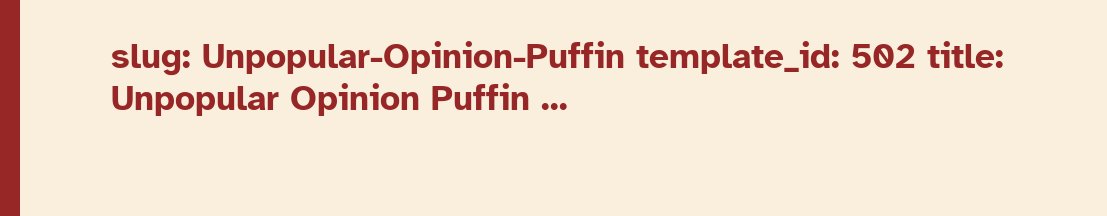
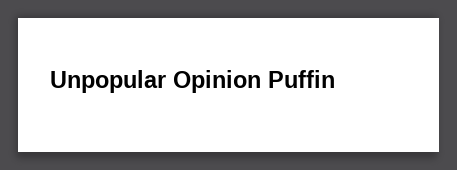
- slug: Unpopular-Opinion-Puffin template_id: 502 title: Unpopular Opinion Puffin ...
+ Unpopular Opinion Puffin

